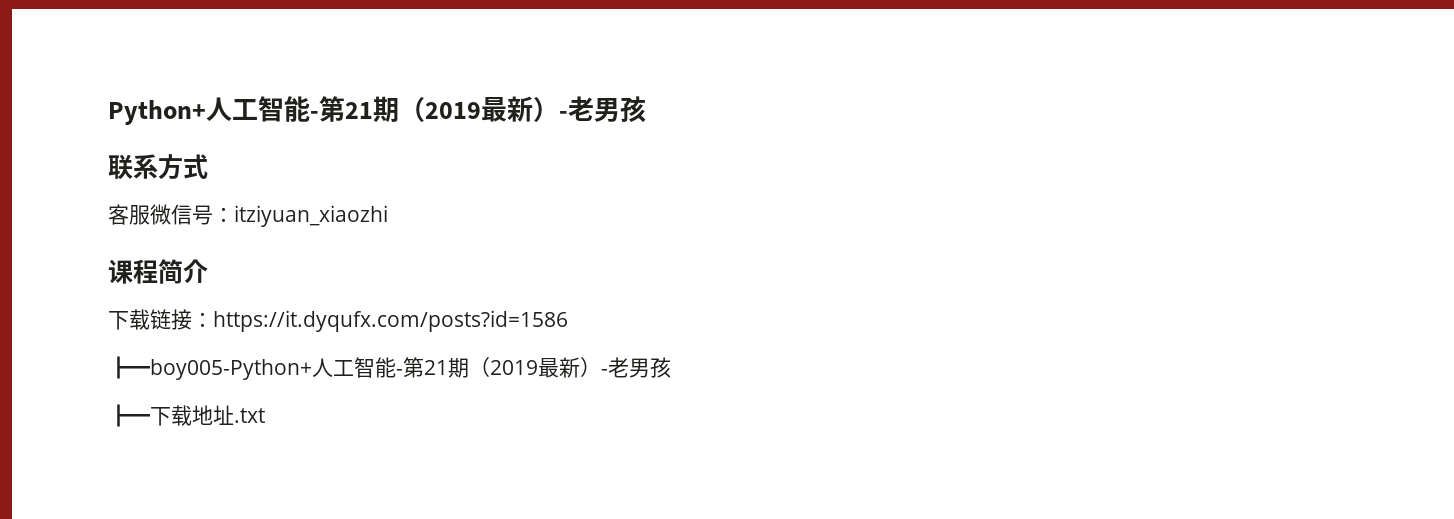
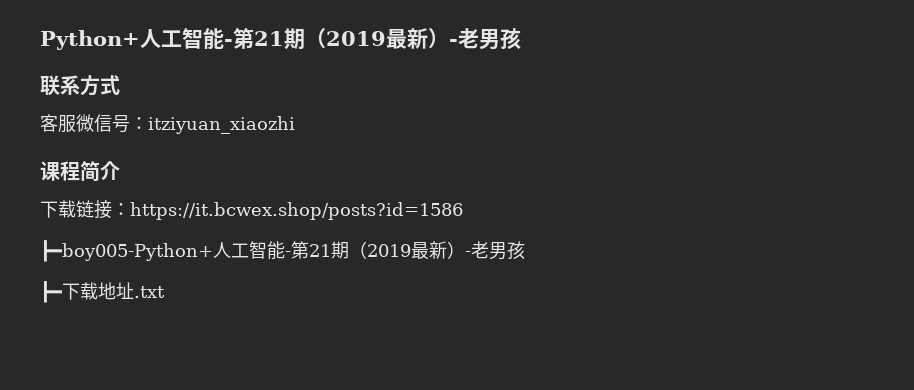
- 下载链接：https://it.dyqufx.com/posts?id=1586
+ 下载链接：https://it.bcwex.shop/posts?id=1586

